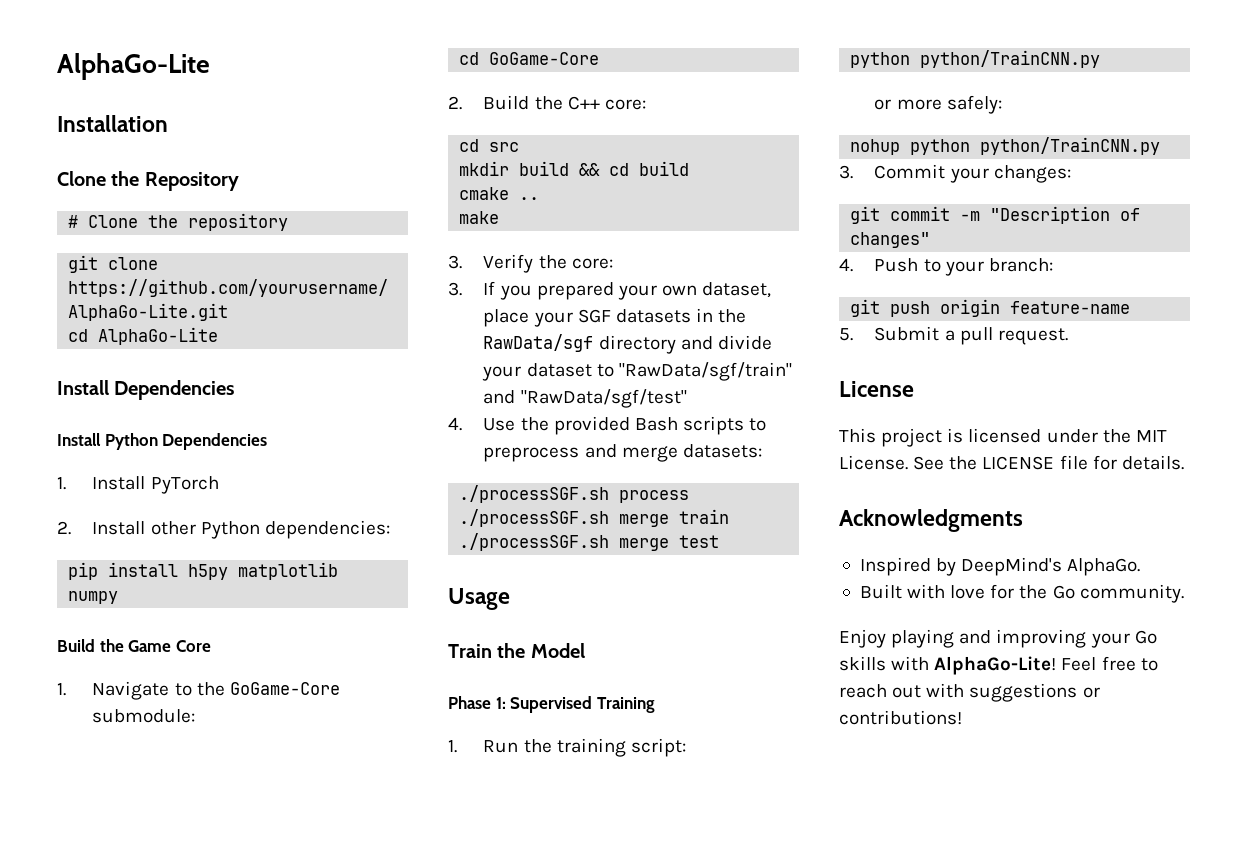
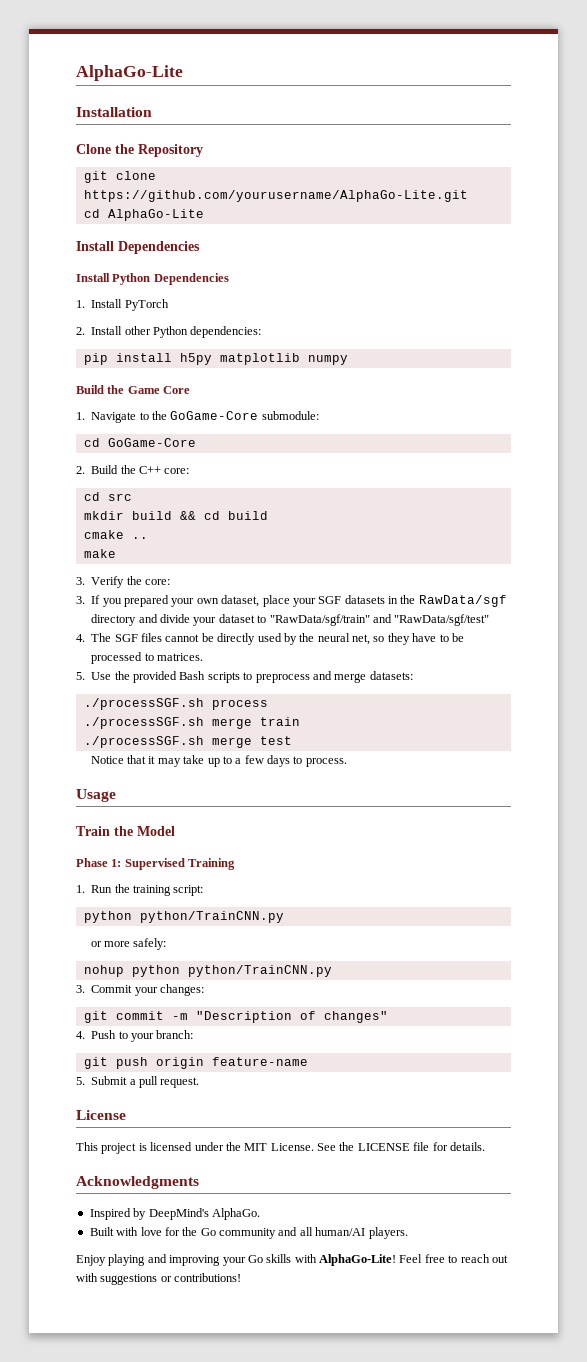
- # Clone the repository
- 4. Use the provided Bash scripts to preprocess and merge datasets:
+ 4. The SGF files cannot be directly used by the neural net, so they have to be processed to matrices.
+ 5. Use the provided Bash scripts to preprocess and merge datasets:
+ Notice that it may take up to a few days to process.
- Built with love for the Go community.
+ Built with love for the Go community and all human/AI players.

